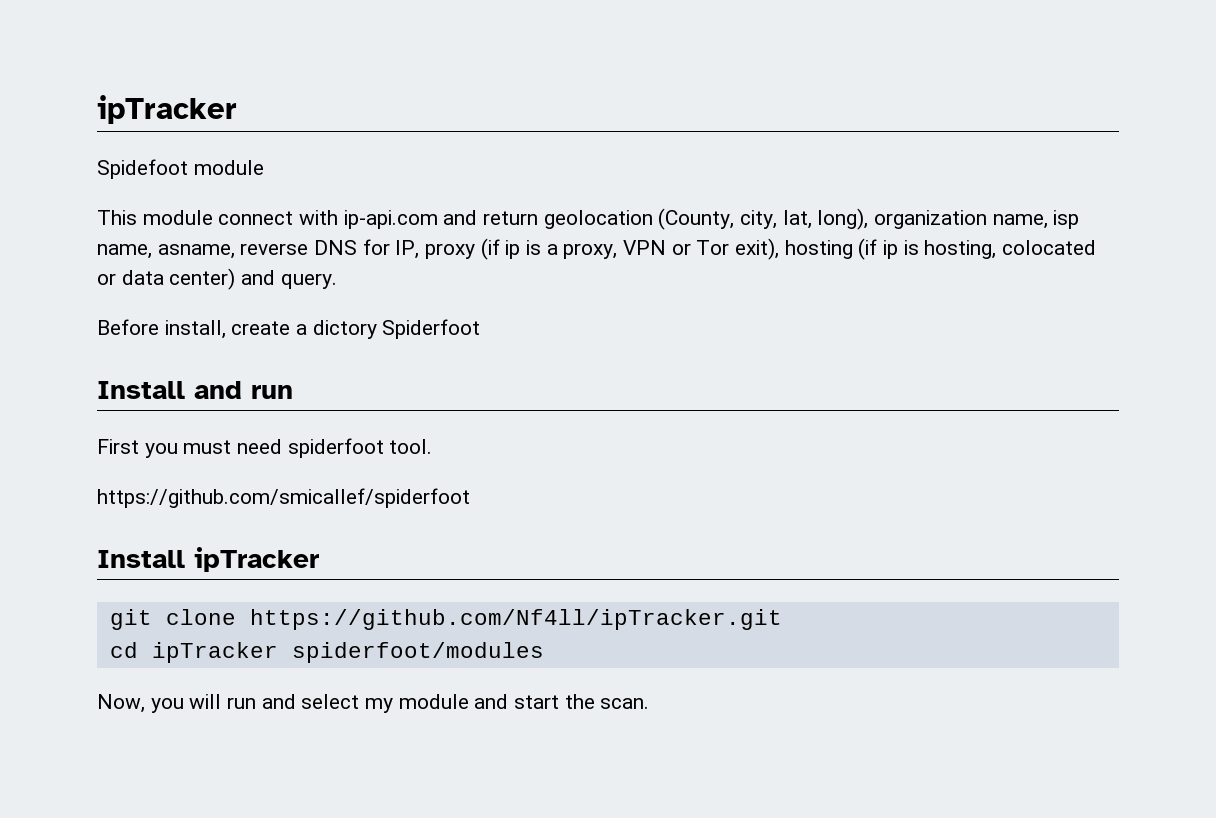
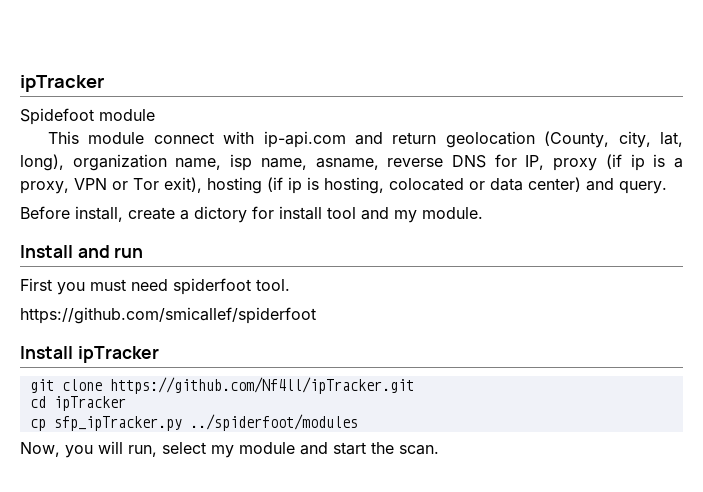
- Before install, create a dictory Spiderfoot
+ Before install, create a dictory for install tool and my module.
- cd ipTracker spiderfoot/modules
+ cd ipTracker
+ cp sfp_ipTracker.py ../spiderfoot/modules
- Now, you will run and select my module and start the scan.
+ Now, you will run, select my module and start the scan.

